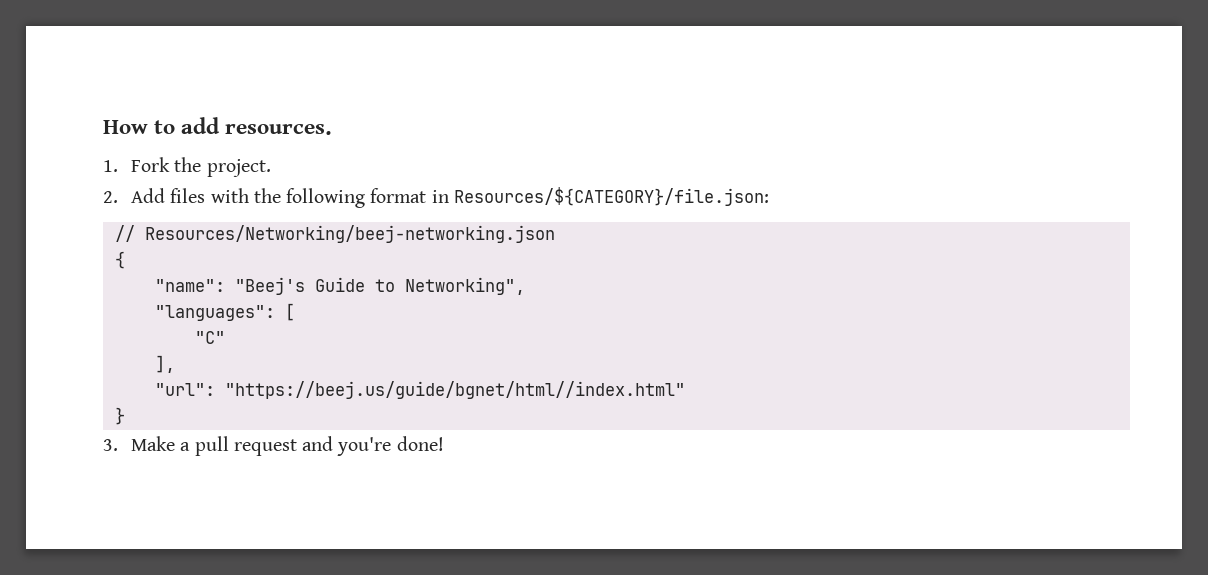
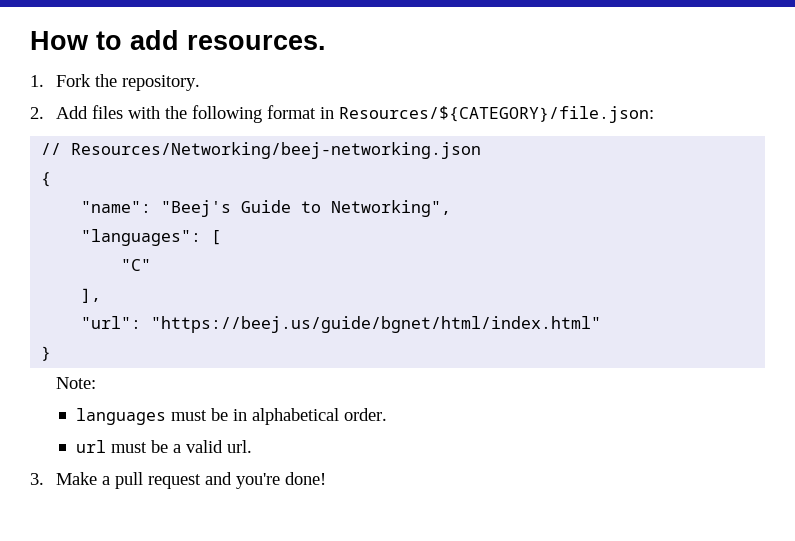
- 1. Fork the project.
+ 1. Fork the repository.
- "url": "https://beej.us/guide/bgnet/html//index.html"
+ "url": "https://beej.us/guide/bgnet/html/index.html"
+ Note:
+ languages must be in alphabetical order.
+ url must be a valid url.

